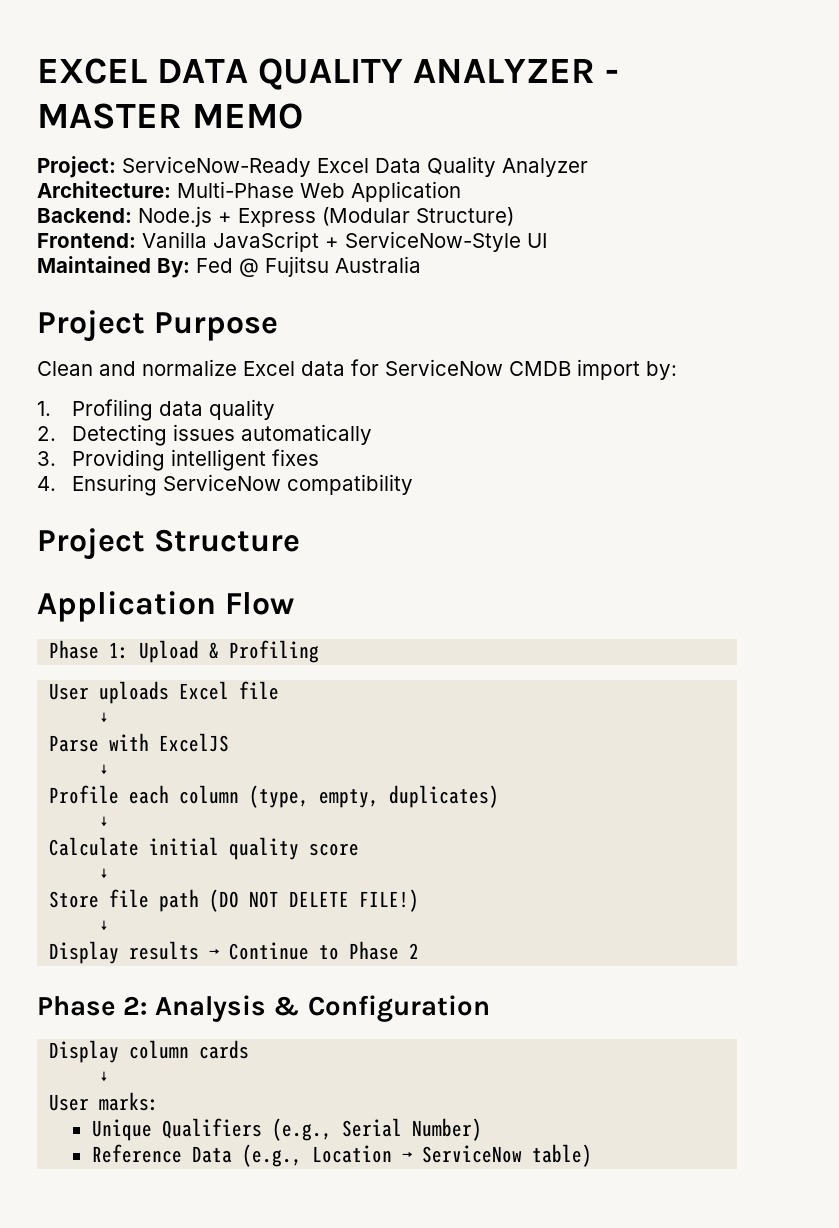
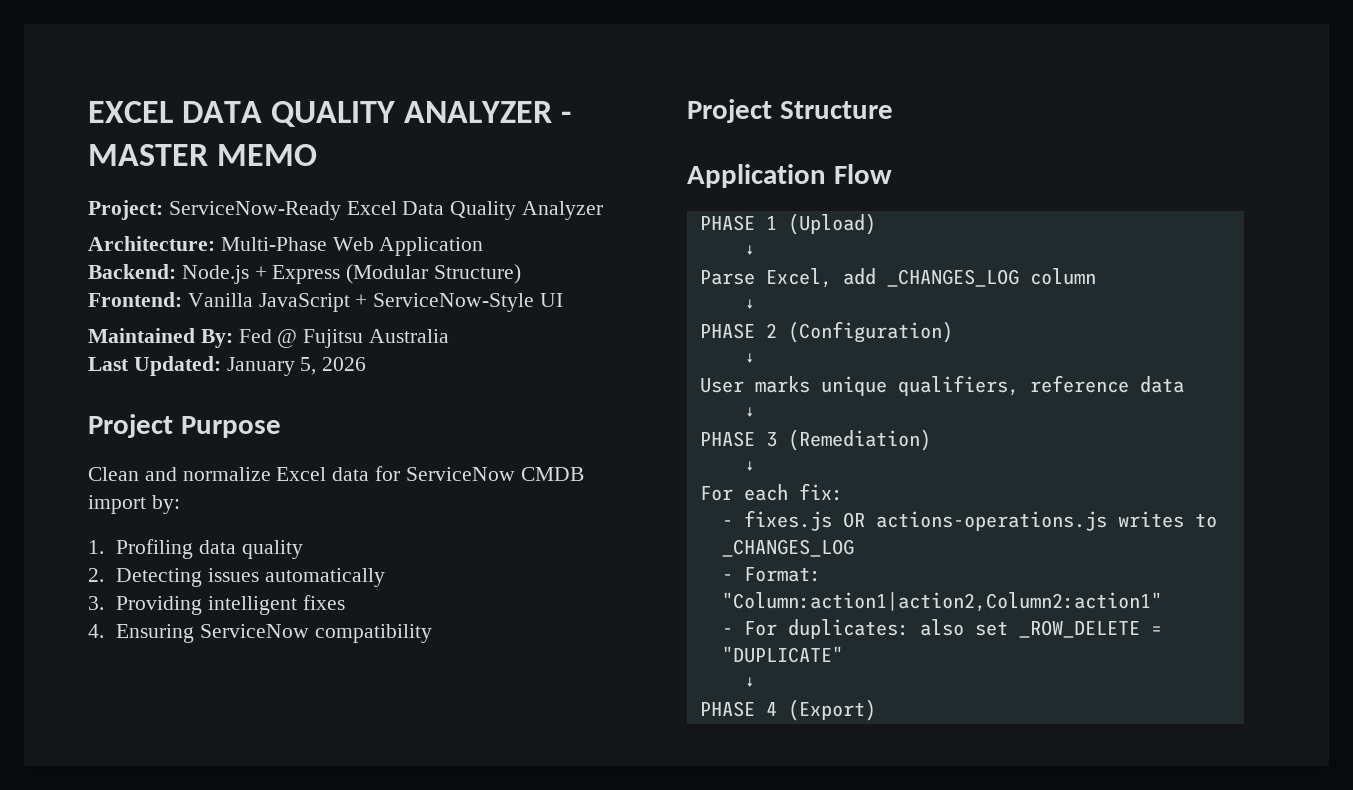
+ Last Updated: January 5, 2026
- Phase 1: Upload & Profiling
- User uploads Excel file
+ PHASE 1 (Upload)
  ↓
- Parse with ExcelJS
+ Parse Excel, add _CHANGES_LOG column
  ↓
- Profile each column (type, empty, duplicates)
+ PHASE 2 (Configuration)
  ↓
- Calculate initial quality score
+ User marks unique qualifiers, reference data
  ↓
- Store file path (DO NOT DELETE FILE!)
+ PHASE 3 (Remediation)
  ↓
- Display results → Continue to Phase 2
- Phase 2: Analysis & Configuration
- Display column cards
+ For each fix:
+ - fixes.js OR actions-operations.js writes to _CHANGES_LOG
+ - Format: "Column:action1|action2,Column2:action1"
+ - For duplicates: also set _ROW_DELETE = "DUPLICATE"
  ↓
- User marks:
- Unique Qualifiers (e.g., Serial Number)
- Reference Data (e.g., Location → ServiceNow table)
+ PHASE 4 (Export)

